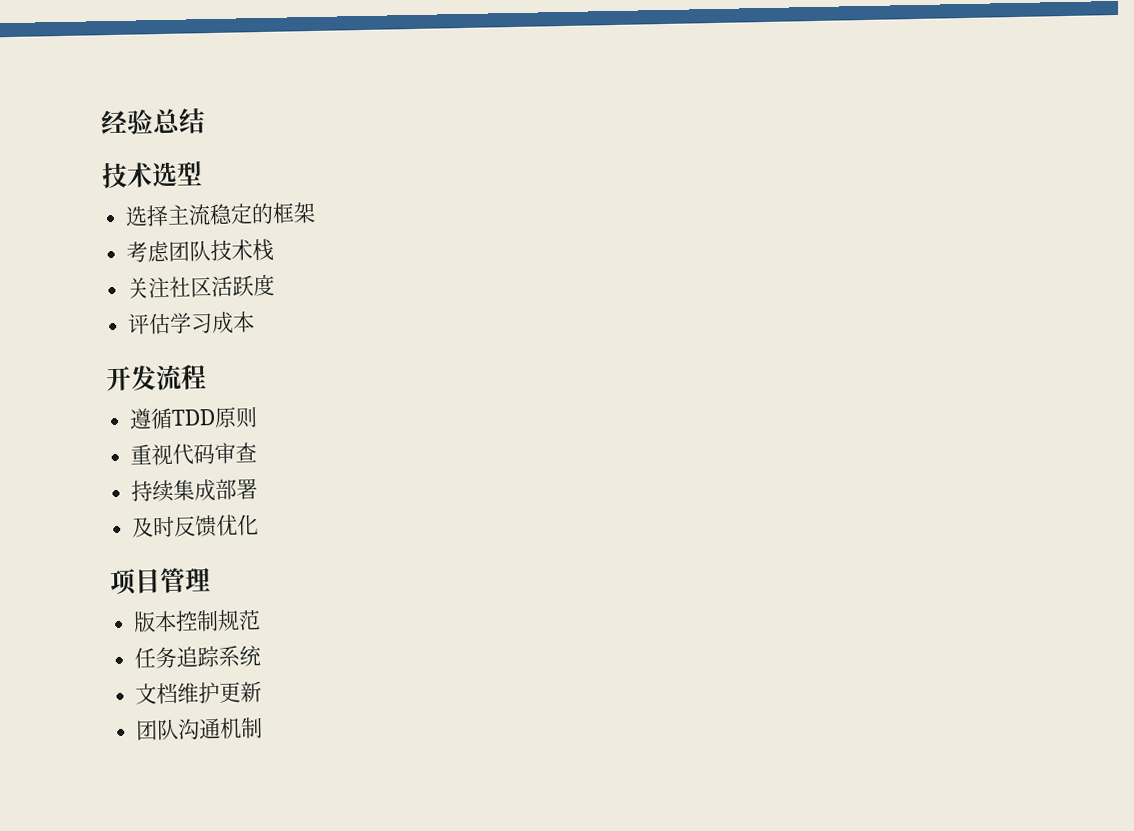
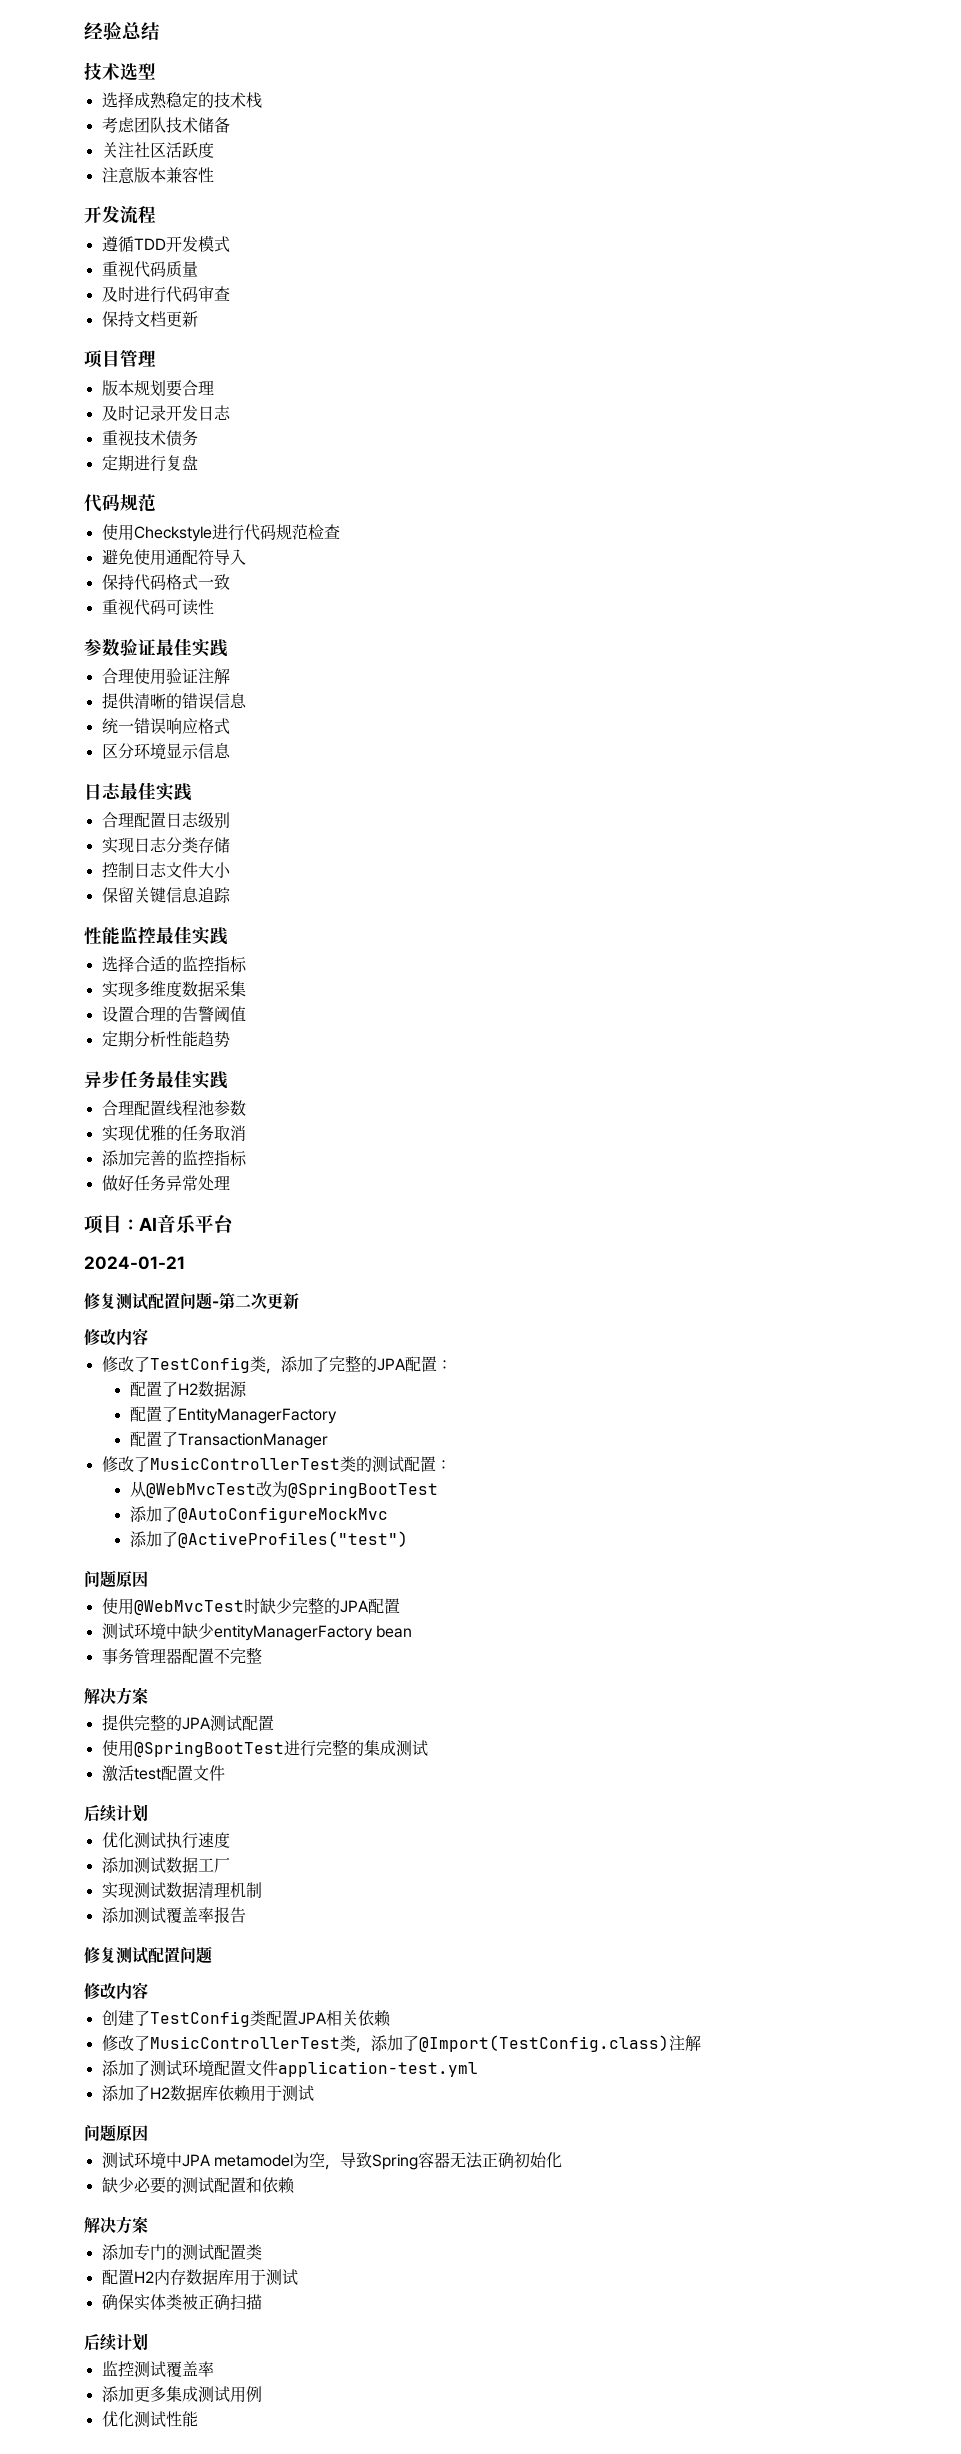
- 选择主流稳定的框架
+ 选择成熟稳定的技术栈
- 考虑团队技术栈
+ 考虑团队技术储备
- 评估学习成本
+ 注意版本兼容性
- 遵循TDD原则
- 重视代码审查
- 持续集成部署
- 及时反馈优化
+ 遵循TDD开发模式
+ 重视代码质量
+ 及时进行代码审查
+ 保持文档更新
  项目管理
- 版本控制规范
- 任务追踪系统
- 文档维护更新
- 团队沟通机制
+ 版本规划要合理
+ 及时记录开发日志
+ 重视技术债务
+ 定期进行复盘
+ 代码规范
+ 使用Checkstyle进行代码规范检查
+ 避免使用通配符导入
+ 保持代码格式一致
+ 重视代码可读性
+ 参数验证最佳实践
+ 合理使用验证注解
+ 提供清晰的错误信息
+ 统一错误响应格式
+ 区分环境显示信息
+ 日志最佳实践
+ 合理配置日志级别
+ 实现日志分类存储
+ 控制日志文件大小
+ 保留关键信息追踪
+ 性能监控最佳实践
+ 选择合适的监控指标
+ 实现多维度数据采集
+ 设置合理的告警阈值
+ 定期分析性能趋势
+ 异步任务最佳实践
+ 合理配置线程池参数
+ 实现优雅的任务取消
+ 添加完善的监控指标
+ 做好任务异常处理
+ 项目：AI音乐平台
+ 2024-01-21
+ 修复测试配置问题-第二次更新
+ 修改内容
+ 修改了TestConfig类，添加了完整的JPA配置：
+ 配置了H2数据源
+ 配置了EntityManagerFactory
+ 配置了TransactionManager
+ 修改了MusicControllerTest类的测试配置：
+ 从@WebMvcTest改为@SpringBootTest
+ 添加了@AutoConfigureMockMvc
+ 添加了@ActiveProfiles("test")
+ 问题原因
+ 使用@WebMvcTest时缺少完整的JPA配置
+ 测试环境中缺少entityManagerFactory bean
+ 事务管理器配置不完整
+ 解决方案
+ 提供完整的JPA测试配置
+ 使用@SpringBootTest进行完整的集成测试
+ 激活test配置文件
+ 后续计划
+ 优化测试执行速度
+ 添加测试数据工厂
+ 实现测试数据清理机制
+ 添加测试覆盖率报告
+ 修复测试配置问题
+ 修改内容
+ 创建了TestConfig类配置JPA相关依赖
+ 修改了MusicControllerTest类，添加了@Import(TestConfig.class)注解
+ 添加了测试环境配置文件application-test.yml
+ 添加了H2数据库依赖用于测试
+ 问题原因
+ 测试环境中JPA metamodel为空，导致Spring容器无法正确初始化
+ 缺少必要的测试配置和依赖
+ 解决方案
+ 添加专门的测试配置类
+ 配置H2内存数据库用于测试
+ 确保实体类被正确扫描
+ 后续计划
+ 监控测试覆盖率
+ 添加更多集成测试用例
+ 优化测试性能

